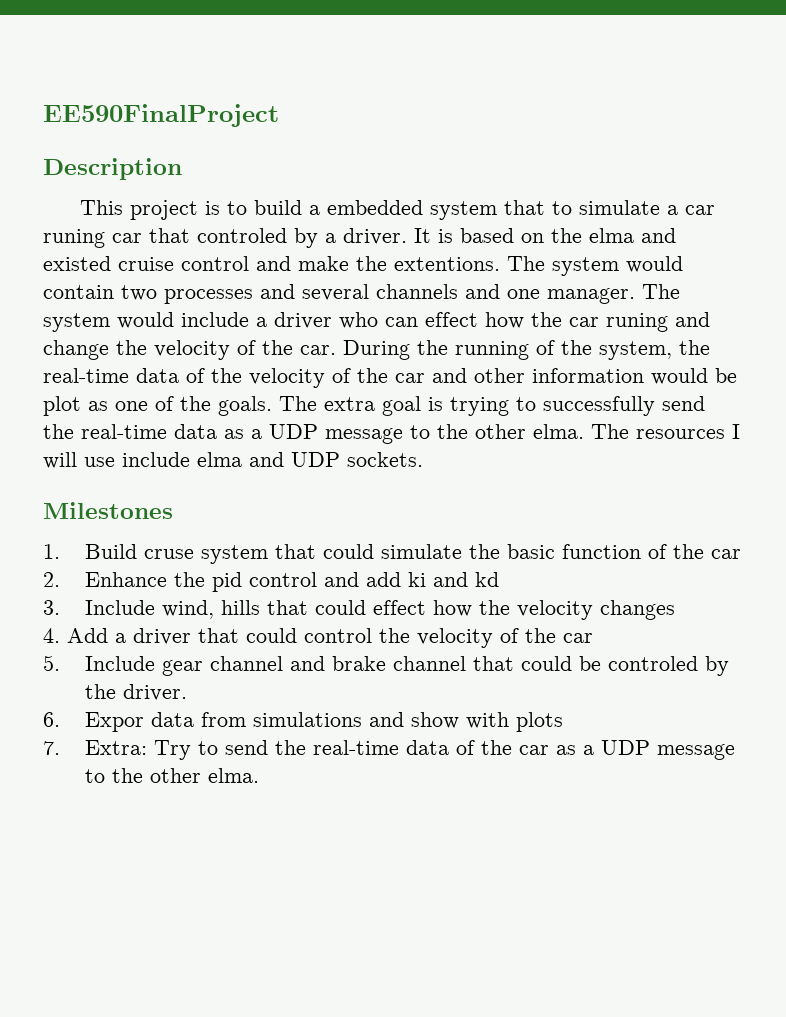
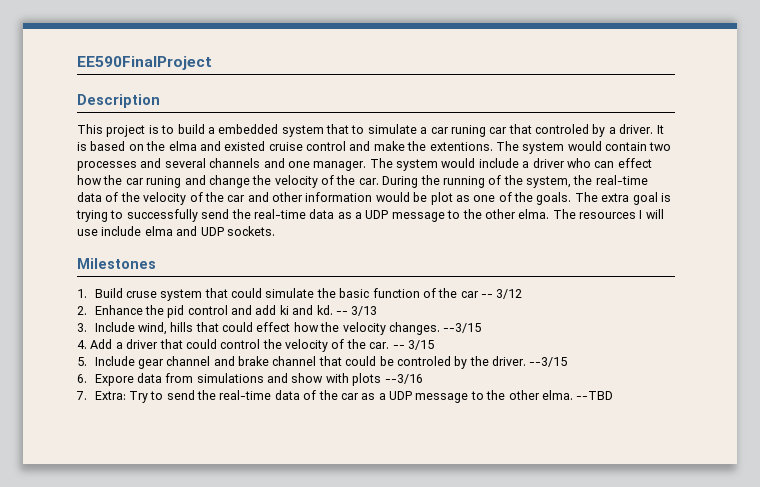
- 1. Build cruse system that could simulate the basic function of the car
+ 1. Build cruse system that could simulate the basic function of the car -- 3/12
- 2. Enhance the pid control and add ki and kd
+ 2. Enhance the pid control and add ki and kd. -- 3/13
- 3. Include wind, hills that could effect how the velocity changes
+ 3. Include wind, hills that could effect how the velocity changes. --3/15
- 4. Add a driver that could control the velocity of the car
+ 4. Add a driver that could control the velocity of the car. -- 3/15
- 5. Include gear channel and brake channel that could be controled by the driver.
+ 5. Include gear channel and brake channel that could be controled by the driver. --3/15
- 6. Expor data from simulations and show with plots
+ 6. Expore data from simulations and show with plots --3/16
+ --TBD

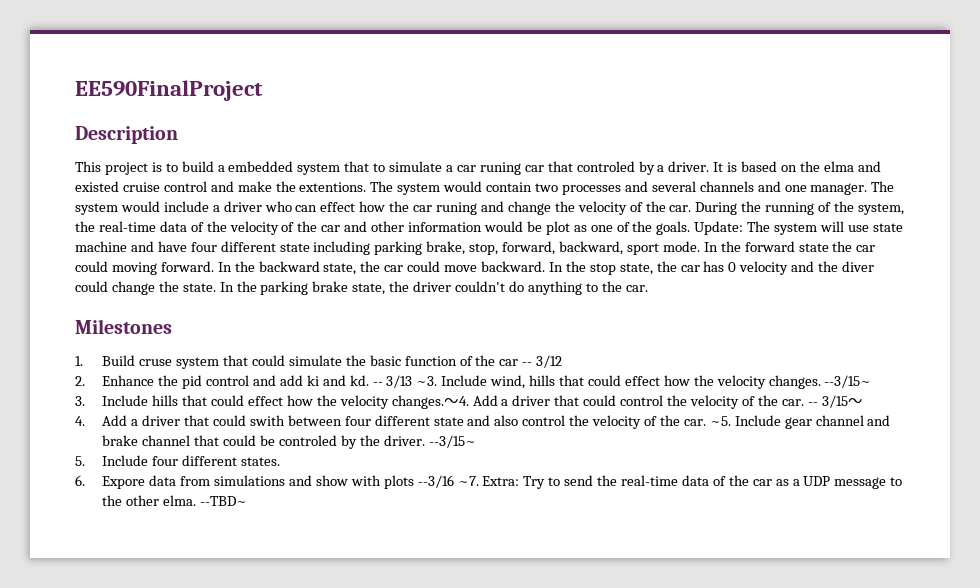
- The extra goal is trying to successfully send the real-time data as a UDP message to the other elma. The resources I will use include elma and UDP sockets.
+ Update: The system will use state machine and have four different state including parking brake, stop, forward, backward, sport mode. In the forward state the car could moving forward. In the backward state, the car could move backward. In the stop state, the car has 0 velocity and the diver could change the state. In the parking brake state, the driver couldn't do anything to the car.
- -- 3/13
- 3. Include wind, hills that could effect how the velocity changes. --3/15
- 4. Add a driver that could control the velocity of the car.
+ -- 3/13 ~3. Include wind, hills that could effect how the velocity changes. --3/15~
+ 3. Include hills that could effect how the velocity changes.～4. Add a driver that could control the velocity of the car.
- -- 3/15
- 5. Include gear channel and brake channel that could be controled by the driver. --3/15
+ -- 3/15～
+ 4. Add a driver that could swith between four different state and also control the velocity of the car. ~5. Include gear channel and brake channel that could be controled by the driver. --3/15~
+ 5. Include four different states.
- 6. Expore data from simulations and show with plots --3/16
- 7. Extra: Try to send the real-time data of the car as a UDP message to the other elma.
+ 6. Expore data from simulations and show with plots --3/16 ~7. Extra: Try to send the real-time data of the car as a UDP message to the other elma.
- --TBD
+ --TBD~

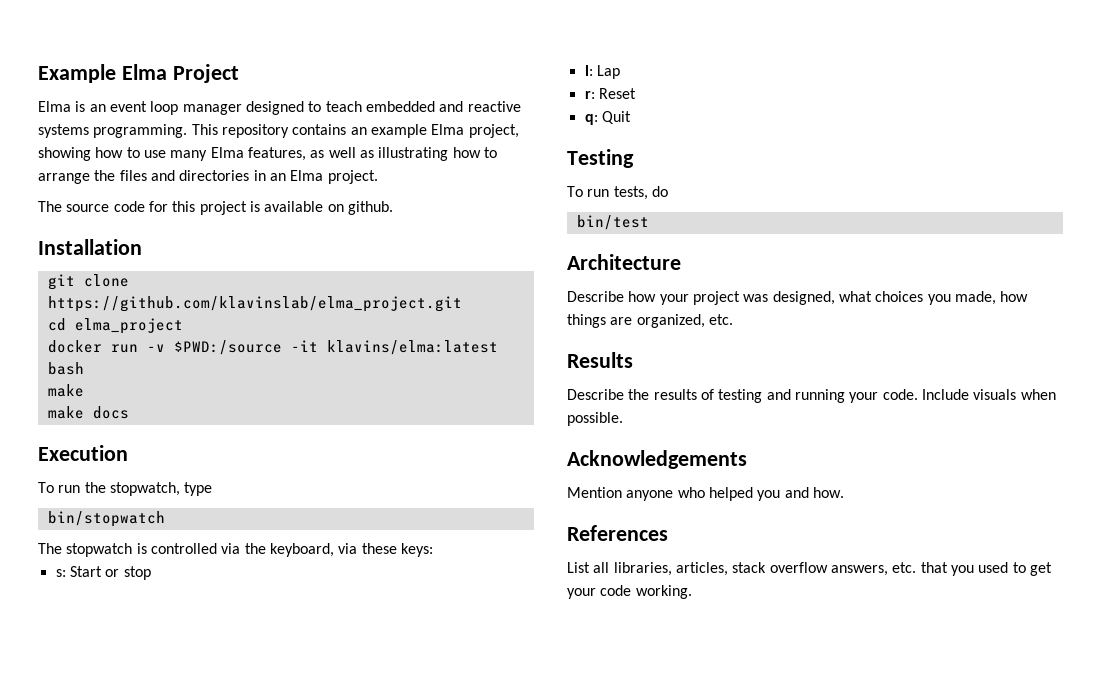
- EE590FinalProject
- Description
- This project is to build a embedded system that to simulate a car runing car that controled by a driver. It is based on the elma and existed cruise control and make the extentions. The system would contain two processes and several channels and one manager. The system would include a driver who can effect how the car runing and change the velocity of the car. During the running of the system, the real-time data of the velocity of the car and other information would be plot as one of the goals. Update: The system will use state machine and have four different state including parking brake, stop, forward, backward, sport mode. In the forward state the car could moving forward. In the backward state, the car could move backward. In the stop state, the car has 0 velocity and the diver could change the state. In the parking brake state, the driver couldn't do anything to the car.
- Milestones
- 1. Build cruse system that could simulate the basic function of the car -- 3/12
- 2. Enhance the pid control and add ki and kd. -- 3/13 ~3. Include wind, hills that could effect how the velocity changes. --3/15~
- 3. Include hills that could effect how the velocity changes.～4. Add a driver that could control the velocity of the car. -- 3/15～
- 4. Add a driver that could swith between four different state and also control the velocity of the car. ~5. Include gear channel and brake channel that could be controled by the driver. --3/15~
- 5. Include four different states.
- 6. Expore data from simulations and show with plots --3/16 ~7. Extra: Try to send the real-time data of the car as a UDP message to the other elma. --TBD~
+ Example Elma Project
+ Elma is an event loop manager designed to teach embedded and reactive systems programming. This repository contains an example Elma project, showing how to use many Elma features, as well as illustrating how to arrange the files and directories in an Elma project.
+ The source code for this project is available on github.
+ Installation
+ git clone https://github.com/klavinslab/elma_project.git
+ cd elma_project
+ docker run -v $PWD:/source -it klavins/elma:latest bash
+ make
+ make docs
+ Execution
+ To run the stopwatch, type
+ bin/stopwatch
+ The stopwatch is controlled via the keyboard, via these keys:
+ s: Start or stop
+ l: Lap
+ r: Reset
+ q: Quit
+ Testing
+ To run tests, do
+ bin/test
+ Architecture
+ Describe how your project was designed, what choices you made, how things are organized, etc.
+ Results
+ Describe the results of testing and running your code. Include visuals when possible.
+ Acknowledgements
+ Mention anyone who helped you and how.
+ References
+ List all libraries, articles, stack overflow answers, etc. that you used to get your code working.

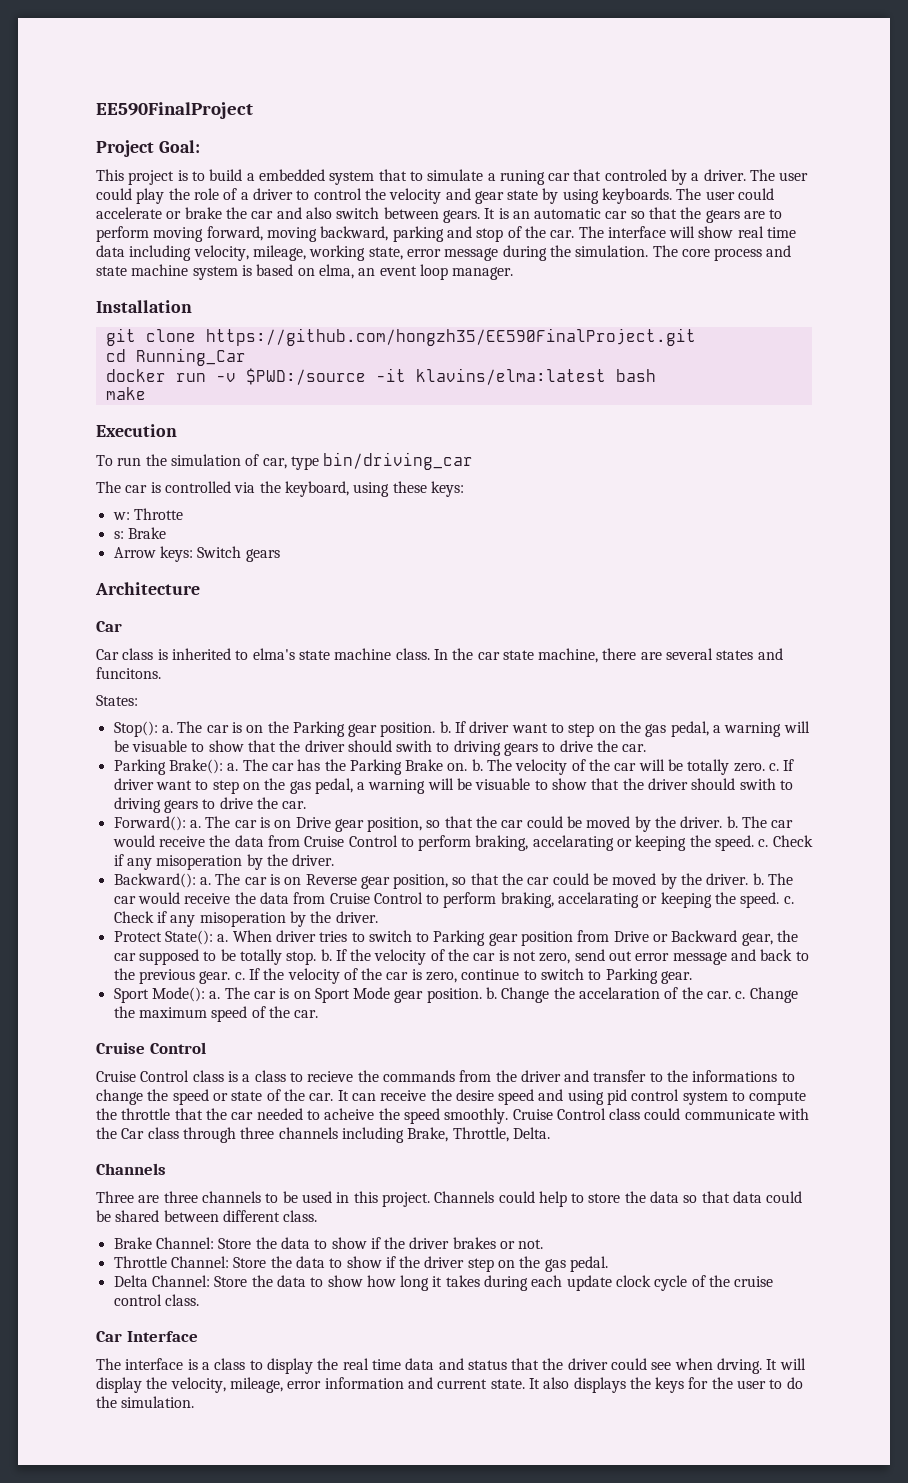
- Example Elma Project
- Elma is an event loop manager designed to teach embedded and reactive systems programming. This repository contains an example Elma project, showing how to use many Elma features, as well as illustrating how to arrange the files and directories in an Elma project.
- The source code for this project is available on github.
+ EE590FinalProject
+ Project Goal:
+ This project is to build a embedded system that to simulate a runing car that controled by a driver. The user could play the role of a driver to control the velocity and gear state by using keyboards. The user could accelerate or brake the car and also switch between gears. It is an automatic car so that the gears are to perform moving forward, moving backward, parking and stop of the car. The interface will show real time data including velocity, mileage, working state, error message during the simulation. The core process and state machine system is based on elma, an event loop manager.
- git clone https://github.com/klavinslab/elma_project.git
+ git clone https://github.com/hongzh35/EE590FinalProject.git
- cd elma_project
+ cd Running_Car
- make docs
- To run the stopwatch, type
- bin/stopwatch
- The stopwatch is controlled via the keyboard, via these keys:
+ To run the simulation of car, type bin/driving_car
+ The car is controlled via the keyboard, using these keys:
+ w: Throtte
- s: Start or stop
- l: Lap
- r: Reset
- q: Quit
- Testing
- To run tests, do
- bin/test
+ s: Brake
+ Arrow keys: Switch gears
  Architecture
- Describe how your project was designed, what choices you made, how things are organized, etc.
- Results
- Describe the results of testing and running your code. Include visuals when possible.
- Acknowledgements
- Mention anyone who helped you and how.
- References
- List all libraries, articles, stack overflow answers, etc. that you used to get your code working.
+ Car
+ Car class is inherited to elma's state machine class. In the car state machine, there are several states and funcitons.
+ States:
+ Stop(): a. The car is on the Parking gear position. b. If driver want to step on the gas pedal, a warning will be visuable to show that the driver should swith to driving gears to drive the car.
+ Parking Brake(): a. The car has the Parking Brake on. b. The velocity of the car will be totally zero. c. If driver want to step on the gas pedal, a warning will be visuable to show that the driver should swith to driving gears to drive the car.
+ Forward(): a. The car is on Drive gear position, so that the car could be moved by the driver. b. The car would receive the data from Cruise Control to perform braking, accelarating or keeping the speed. c. Check if any misoperation by the driver.
+ Backward(): a. The car is on Reverse gear position, so that the car could be moved by the driver. b. The car would receive the data from Cruise Control to perform braking, accelarating or keeping the speed. c. Check if any misoperation by the driver.
+ Protect State(): a. When driver tries to switch to Parking gear position from Drive or Backward gear, the car supposed to be totally stop. b. If the velocity of the car is not zero, send out error message and back to the previous gear. c. If the velocity of the car is zero, continue to switch to Parking gear.
+ Sport Mode(): a. The car is on Sport Mode gear position. b. Change the accelaration of the car. c. Change the maximum speed of the car.
+ Cruise Control
+ Cruise Control class is a class to recieve the commands from the driver and transfer to the informations to change the speed or state of the car. It can receive the desire speed and using pid control system to compute the throttle that the car needed to acheive the speed smoothly. Cruise Control class could communicate with the Car class through three channels including Brake, Throttle, Delta.
+ Channels
+ Three are three channels to be used in this project. Channels could help to store the data so that data could be shared between different class.
+ Brake Channel: Store the data to show if the driver brakes or not.
+ Throttle Channel: Store the data to show if the driver step on the gas pedal.
+ Delta Channel: Store the data to show how long it takes during each update clock cycle of the cruise control class.
+ Car Interface
+ The interface is a class to display the real time data and status that the driver could see when drving. It will display the velocity, mileage, error information and current state. It also displays the keys for the user to do the simulation.

